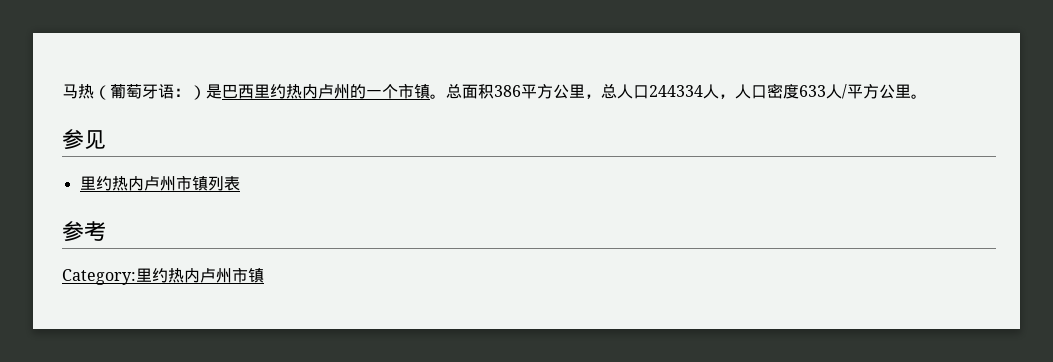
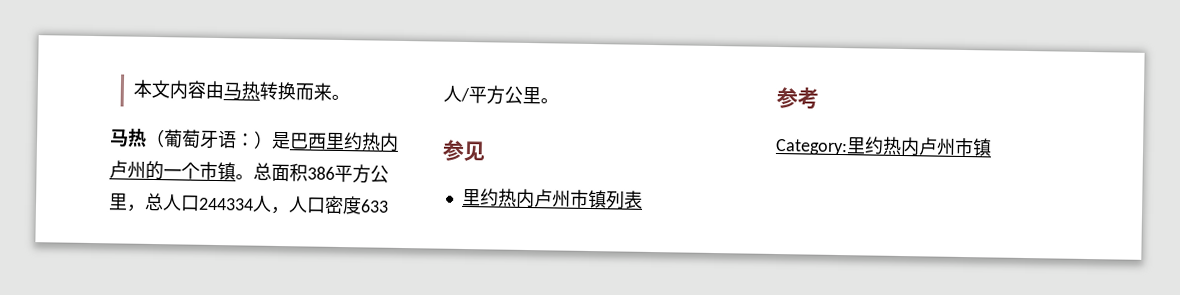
+ 本文内容由马热转换而来。

